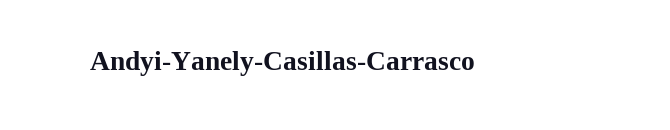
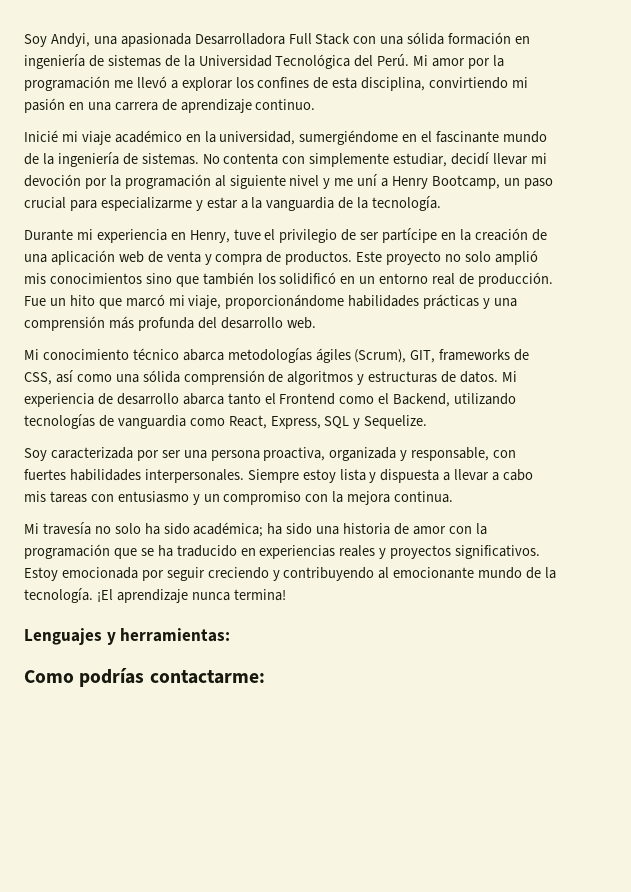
- Andyi-Yanely-Casillas-Carrasco
+ Soy Andyi, una apasionada Desarrolladora Full Stack con una sólida formación en ingeniería de sistemas de la Universidad Tecnológica del Perú. Mi amor por la programación me llevó a explorar los confines de esta disciplina, convirtiendo mi pasión en una carrera de aprendizaje continuo.
+ Inicié mi viaje académico en la universidad, sumergiéndome en el fascinante mundo de la ingeniería de sistemas. No contenta con simplemente estudiar, decidí llevar mi devoción por la programación al siguiente nivel y me uní a Henry Bootcamp, un paso crucial para especializarme y estar a la vanguardia de la tecnología.
+ Durante mi experiencia en Henry, tuve el privilegio de ser partícipe en la creación de una aplicación web de venta y compra de productos. Este proyecto no solo amplió mis conocimientos sino que también los solidificó en un entorno real de producción. Fue un hito que marcó mi viaje, proporcionándome habilidades prácticas y una comprensión más profunda del desarrollo web.
+ Mi conocimiento técnico abarca metodologías ágiles (Scrum), GIT, frameworks de CSS, así como una sólida comprensión de algoritmos y estructuras de datos. Mi experiencia de desarrollo abarca tanto el Frontend como el Backend, utilizando tecnologías de vanguardia como React, Express, SQL y Sequelize.
+ Soy caracterizada por ser una persona proactiva, organizada y responsable, con fuertes habilidades interpersonales. Siempre estoy lista y dispuesta a llevar a cabo mis tareas con entusiasmo y un compromiso con la mejora continua.
+ Mi travesía no solo ha sido académica; ha sido una historia de amor con la programación que se ha traducido en experiencias reales y proyectos significativos. Estoy emocionada por seguir creciendo y contribuyendo al emocionante mundo de la tecnología. ¡El aprendizaje nunca termina!
+ Lenguajes y herramientas:
+ Como podrías contactarme:

